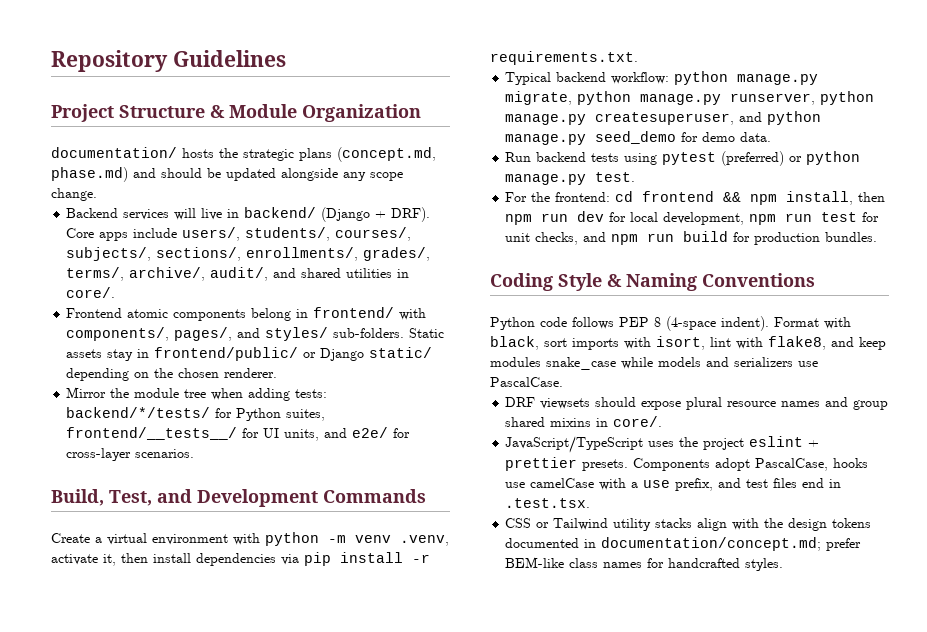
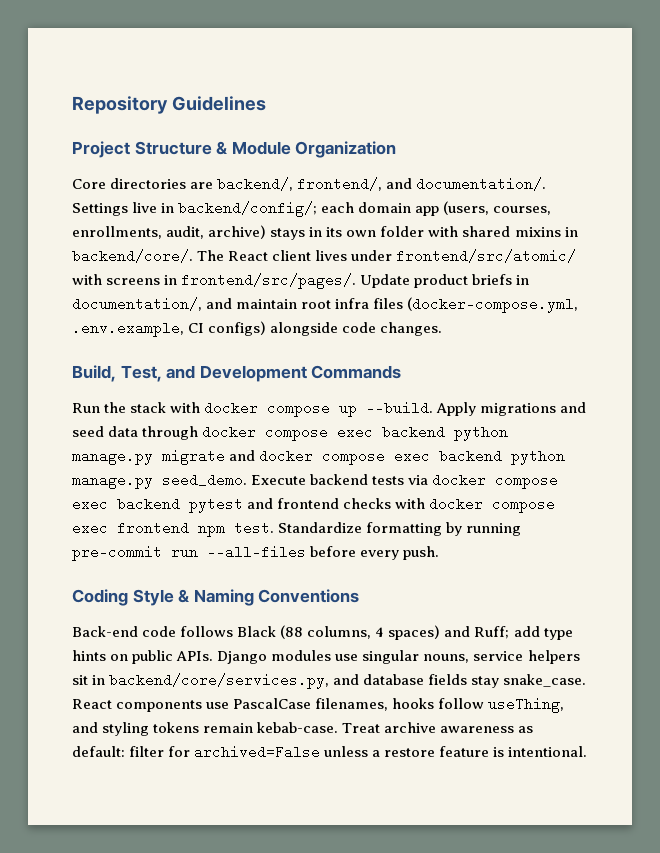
- documentation/ hosts the strategic plans (concept.md, phase.md) and should be updated alongside any scope change.
- Backend services will live in backend/ (Django + DRF). Core apps include users/, students/, courses/, subjects/, sections/, enrollments/, grades/, terms/, archive/, audit/, and shared utilities in core/.
- Frontend atomic components belong in frontend/ with components/, pages/, and styles/ sub-folders. Static assets stay in frontend/public/ or Django static/ depending on the chosen renderer.
- Mirror the module tree when adding tests: backend/*/tests/ for Python suites, frontend/__tests__/ for UI units, and e2e/ for cross-layer scenarios.
+ Core directories are backend/, frontend/, and documentation/. Settings live in backend/config/; each domain app (users, courses, enrollments, audit, archive) stays in its own folder with shared mixins in backend/core/. The React client lives under frontend/src/atomic/ with screens in frontend/src/pages/. Update product briefs in documentation/, and maintain root infra files (docker-compose.yml, .env.example, CI configs) alongside code changes.
- Create a virtual environment with python -m venv .venv, activate it, then install dependencies via pip install -r requirements.txt.
- Typical backend workflow: python manage.py migrate, python manage.py runserver, python manage.py createsuperuser, and python manage.py seed_demo for demo data.
- Run backend tests using pytest (preferred) or python manage.py test.
- For the frontend: cd frontend && npm install, then npm run dev for local development, npm run test for unit checks, and npm run build for production bundles.
+ Run the stack with docker compose up --build. Apply migrations and seed data through docker compose exec backend python manage.py migrate and docker compose exec backend python manage.py seed_demo. Execute backend tests via docker compose exec backend pytest and frontend checks with docker compose exec frontend npm test. Standardize formatting by running pre-commit run --all-files before every push.
- Python code follows PEP 8 (4-space indent). Format with black, sort imports with isort, lint with flake8, and keep modules snake_case while models and serializers use PascalCase.
- DRF viewsets should expose plural resource names and group shared mixins in core/.
- JavaScript/TypeScript uses the project eslint + prettier presets. Components adopt PascalCase, hooks use camelCase with a use prefix, and test files end in .test.tsx.
- CSS or Tailwind utility stacks align with the design tokens documented in documentation/concept.md; prefer BEM-like class names for handcrafted styles.
+ Back-end code follows Black (88 columns, 4 spaces) and Ruff; add type hints on public APIs. Django modules use singular nouns, service helpers sit in backend/core/services.py, and database fields stay snake_case. React components use PascalCase filenames, hooks follow useThing, and styling tokens remain kebab-case. Treat archive awareness as default: filter for archived=False unless a restore feature is intentional.

